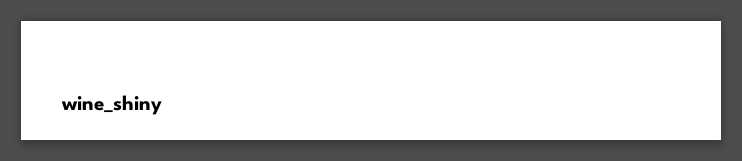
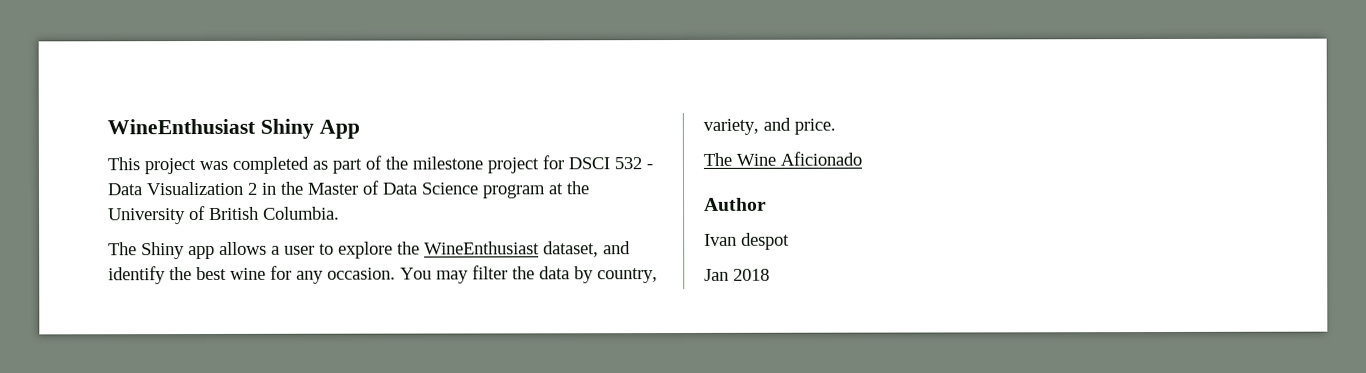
- wine_shiny
+ WineEnthusiast Shiny App
+ This project was completed as part of the milestone project for DSCI 532 - Data Visualization 2 in the Master of Data Science program at the University of British Columbia.
+ The Shiny app allows a user to explore the WineEnthusiast dataset, and identify the best wine for any occasion. You may filter the data by country, variety, and price.
+ The Wine Aficionado
+ Author
+ Ivan despot
+ Jan 2018

